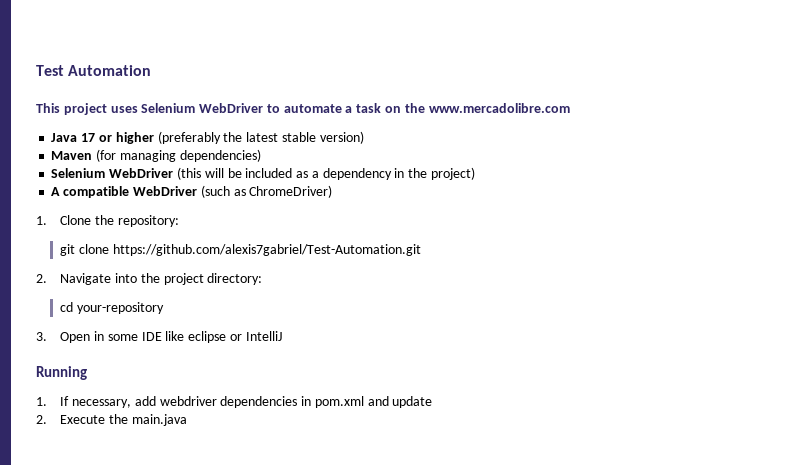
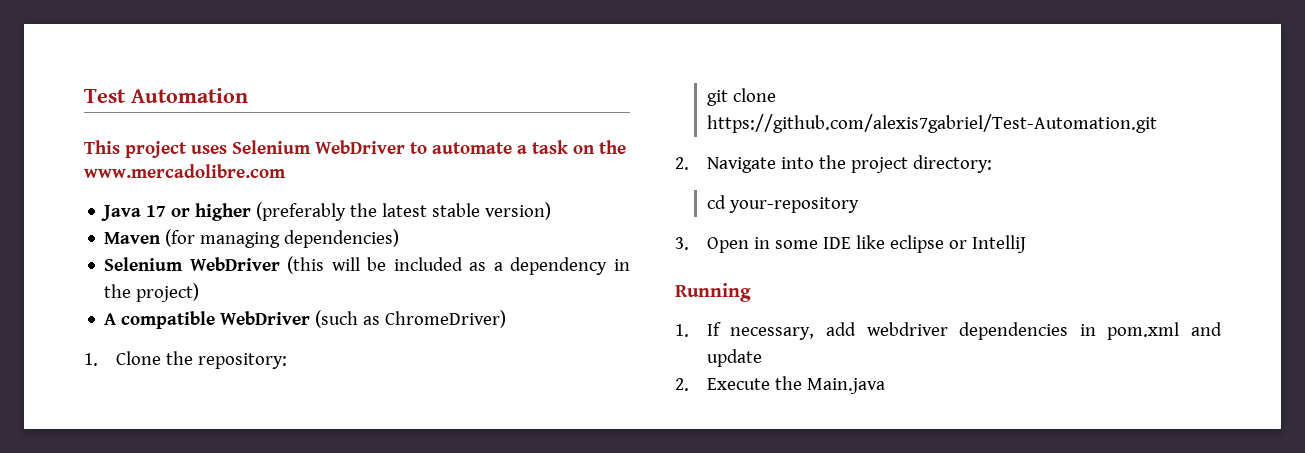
- 2. Execute the main.java
+ 2. Execute the Main.java

